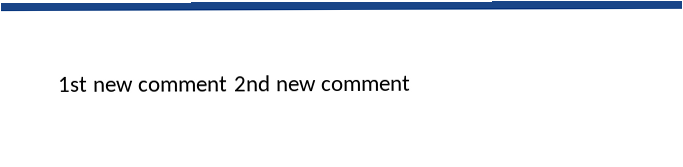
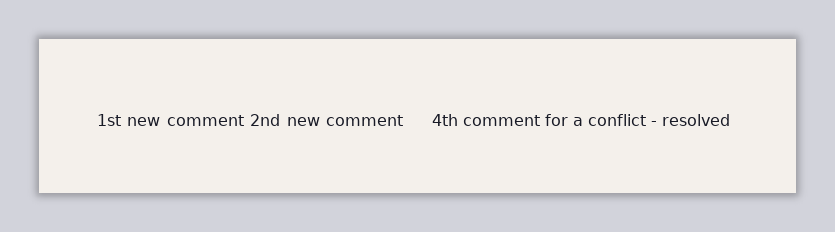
- 1st new comment 2nd new comment
+ 1st new comment 2nd new comment 4th comment for a conflict - resolved

